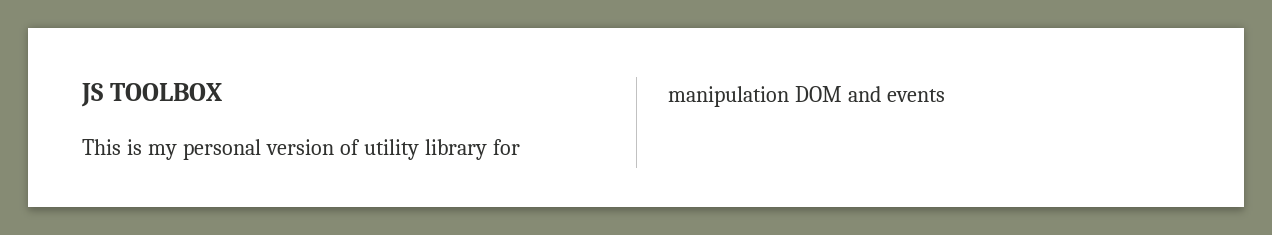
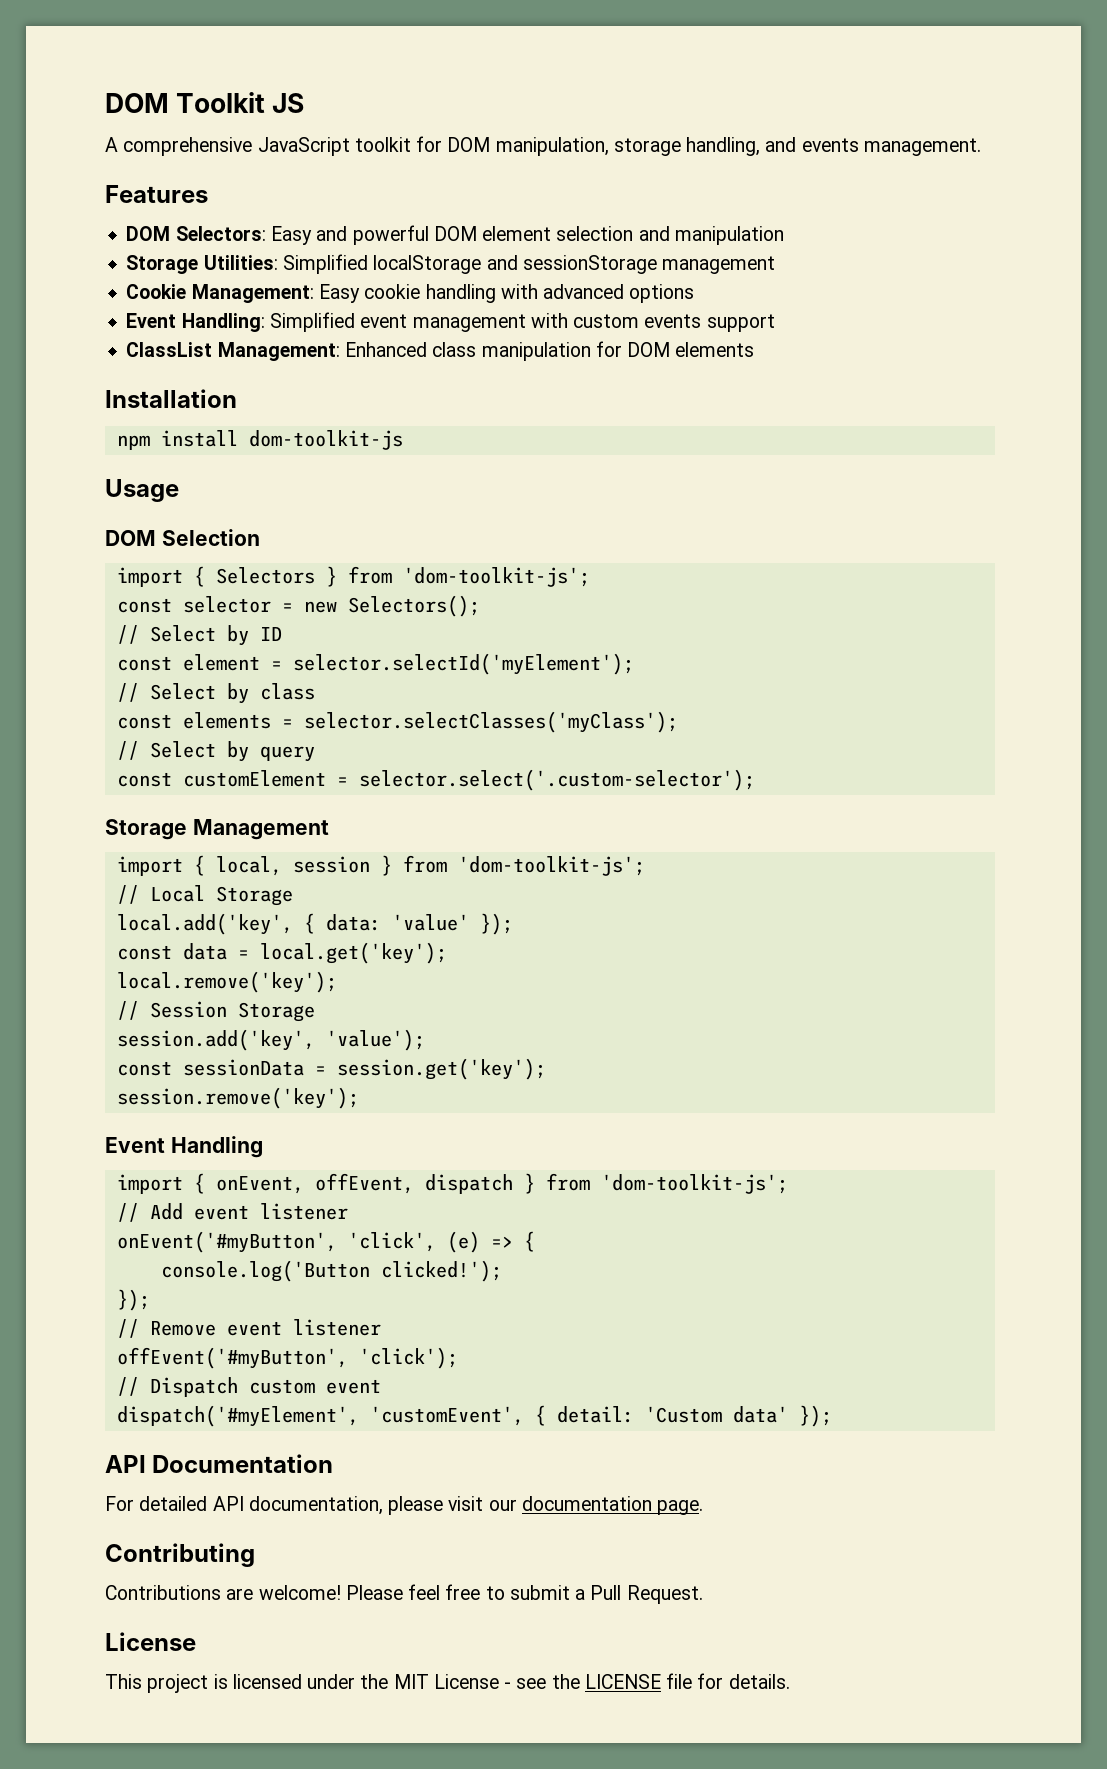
- JS TOOLBOX
- This is my personal version of utility library for manipulation DOM and events
+ DOM Toolkit JS
+ A comprehensive JavaScript toolkit for DOM manipulation, storage handling, and events management.
+ Features
+ DOM Selectors: Easy and powerful DOM element selection and manipulation
+ Storage Utilities: Simplified localStorage and sessionStorage management
+ Cookie Management: Easy cookie handling with advanced options
+ Event Handling: Simplified event management with custom events support
+ ClassList Management: Enhanced class manipulation for DOM elements
+ Installation
+ npm install dom-toolkit-js
+ Usage
+ DOM Selection
+ import { Selectors } from 'dom-toolkit-js';
+ const selector = new Selectors();
+ // Select by ID
+ const element = selector.selectId('myElement');
+ // Select by class
+ const elements = selector.selectClasses('myClass');
+ // Select by query
+ const customElement = selector.select('.custom-selector');
+ Storage Management
+ import { local, session } from 'dom-toolkit-js';
+ // Local Storage
+ local.add('key', { data: 'value' });
+ const data = local.get('key');
+ local.remove('key');
+ // Session Storage
+ session.add('key', 'value');
+ const sessionData = session.get('key');
+ session.remove('key');
+ Event Handling
+ import { onEvent, offEvent, dispatch } from 'dom-toolkit-js';
+ // Add event listener
+ onEvent('#myButton', 'click', (e) => {
+ console.log('Button clicked!');
+ });
+ // Remove event listener
+ offEvent('#myButton', 'click');
+ // Dispatch custom event
+ dispatch('#myElement', 'customEvent', { detail: 'Custom data' });
+ API Documentation
+ For detailed API documentation, please visit our documentation page.
+ Contributing
+ Contributions are welcome! Please feel free to submit a Pull Request.
+ License
+ This project is licensed under the MIT License - see the LICENSE file for details.

